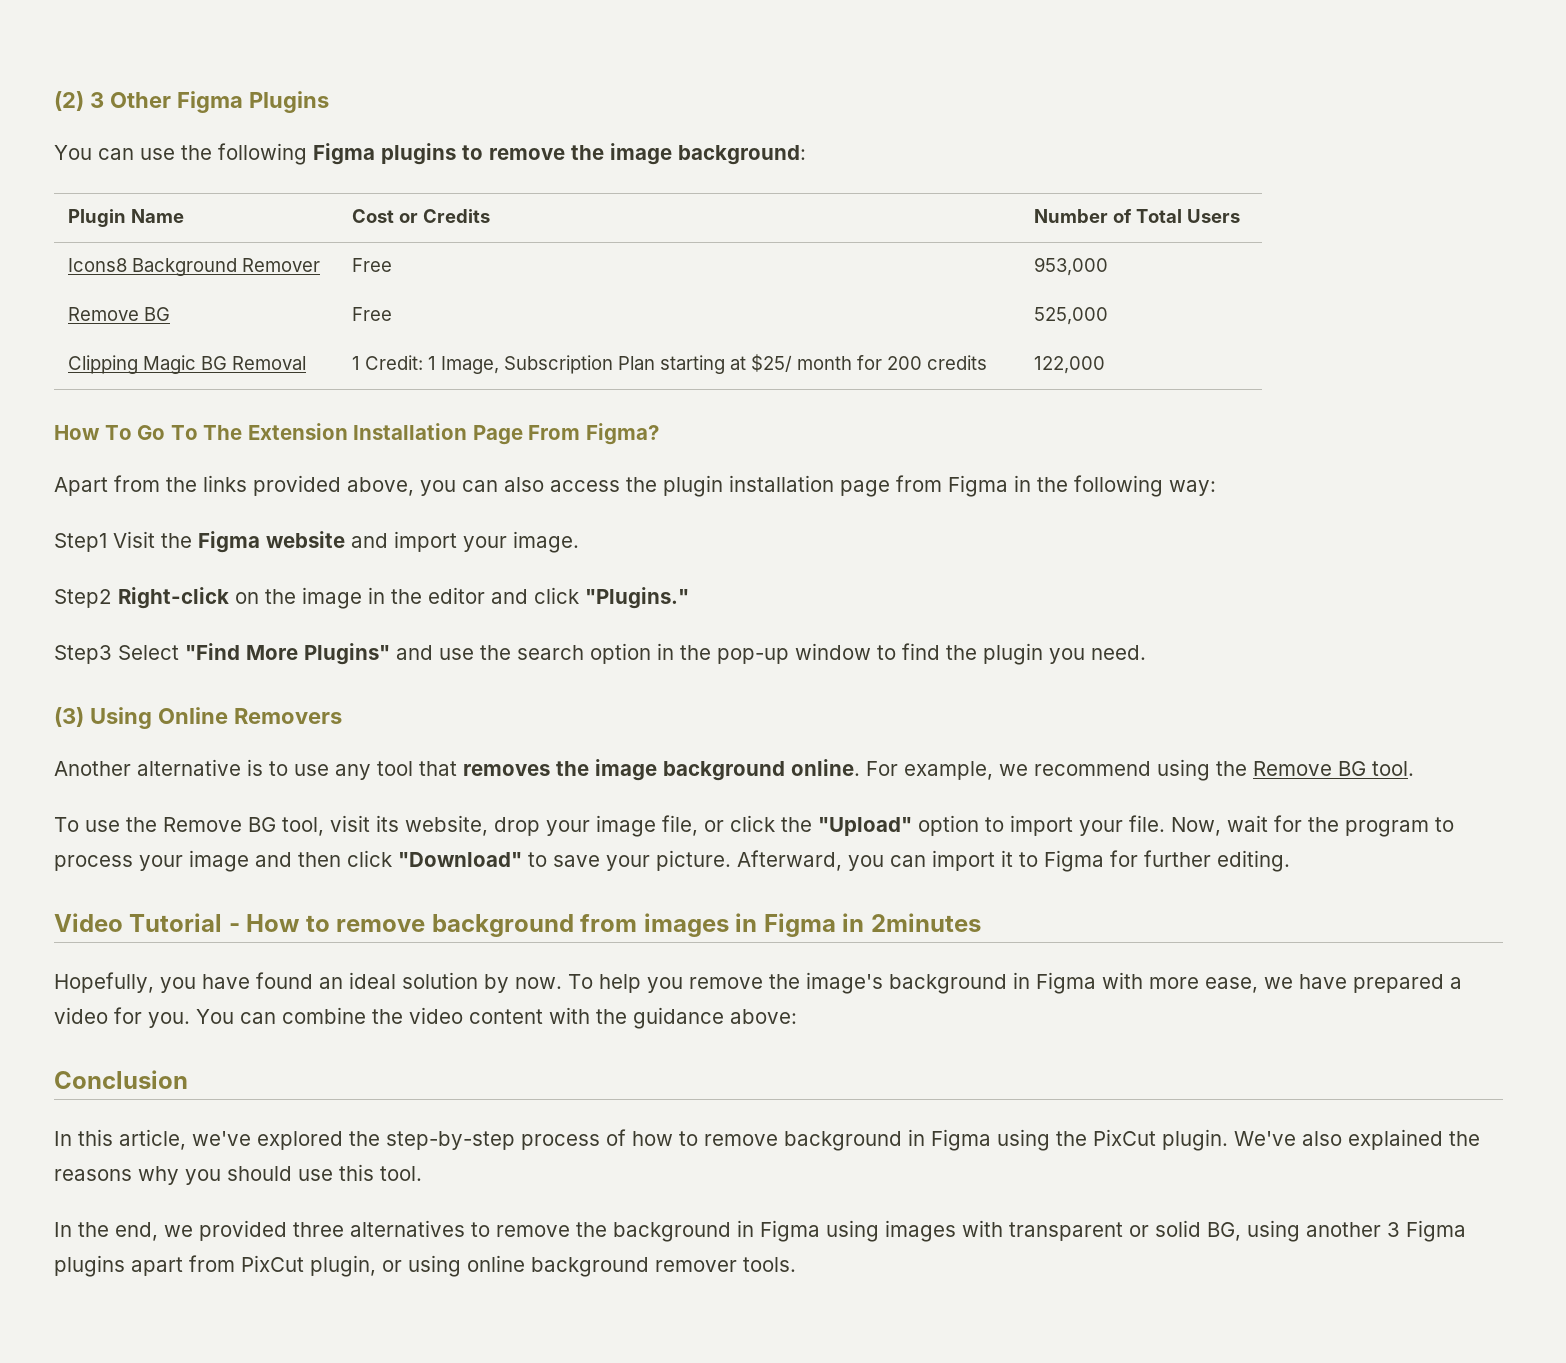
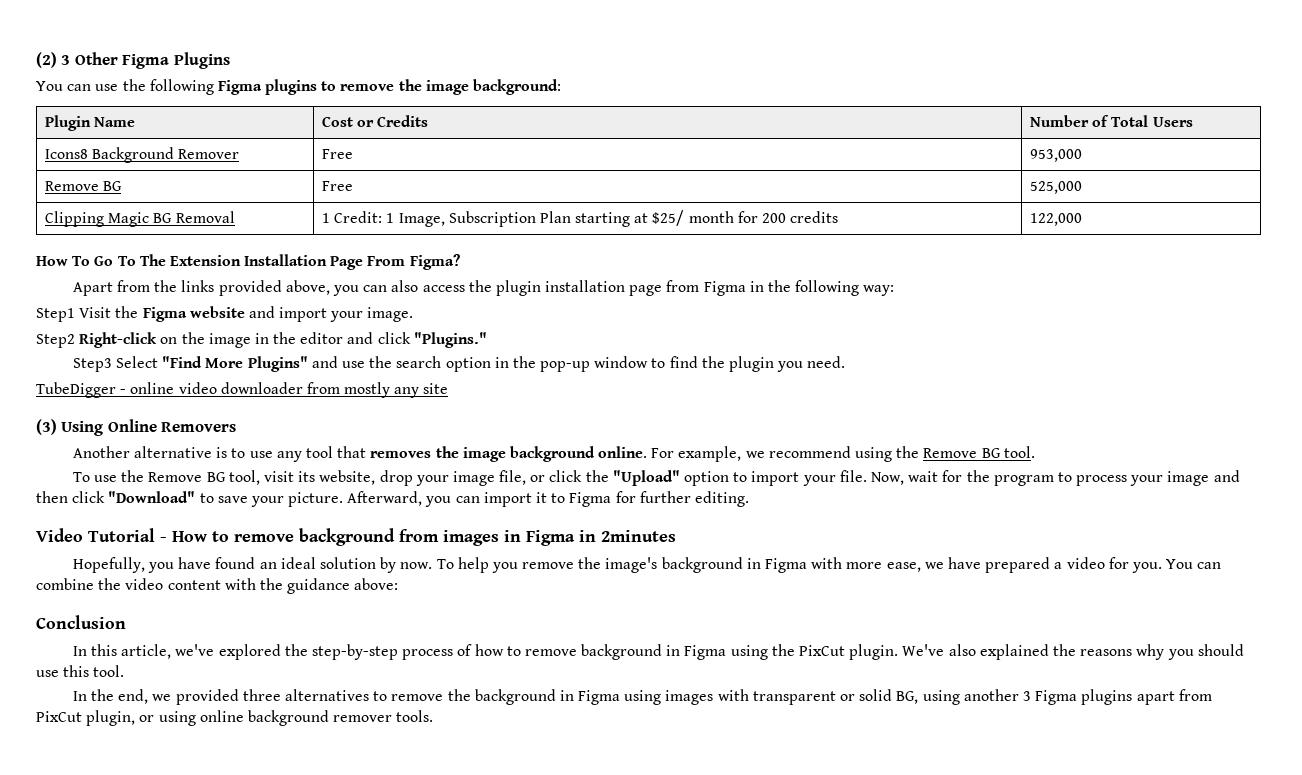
+ TubeDigger - online video downloader from mostly any site

